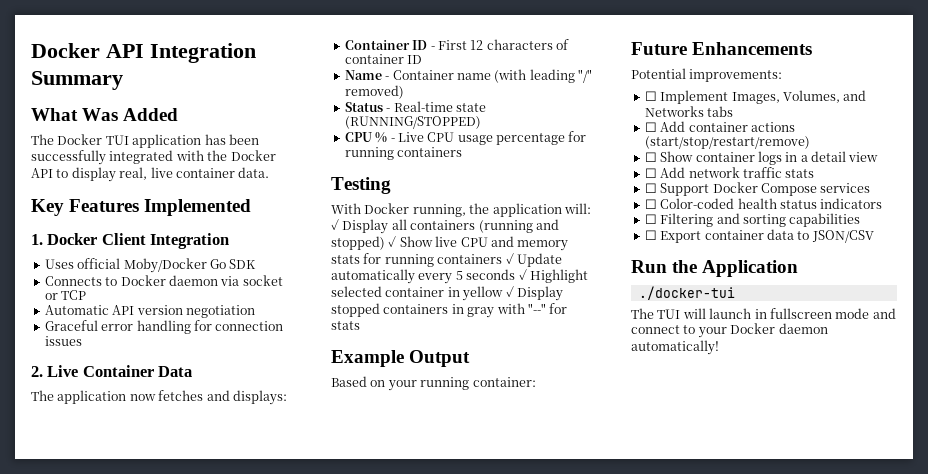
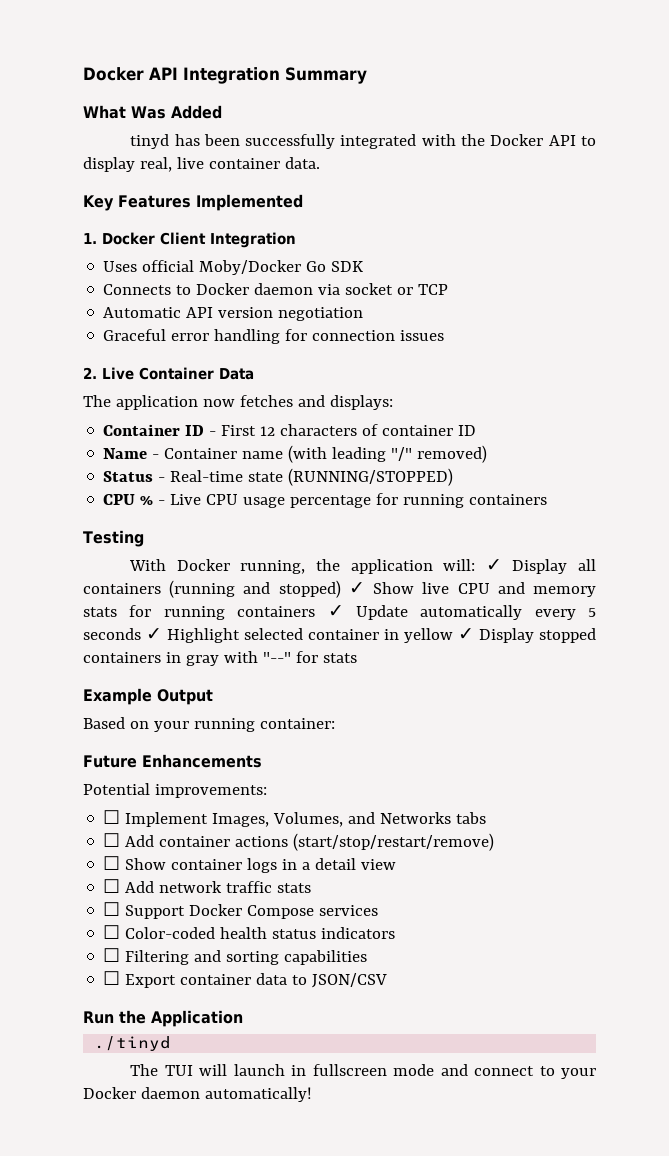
- The Docker TUI application has been successfully integrated with the Docker API to display real, live container data.
+ tinyd has been successfully integrated with the Docker API to display real, live container data.
- ./docker-tui
+ ./tinyd

